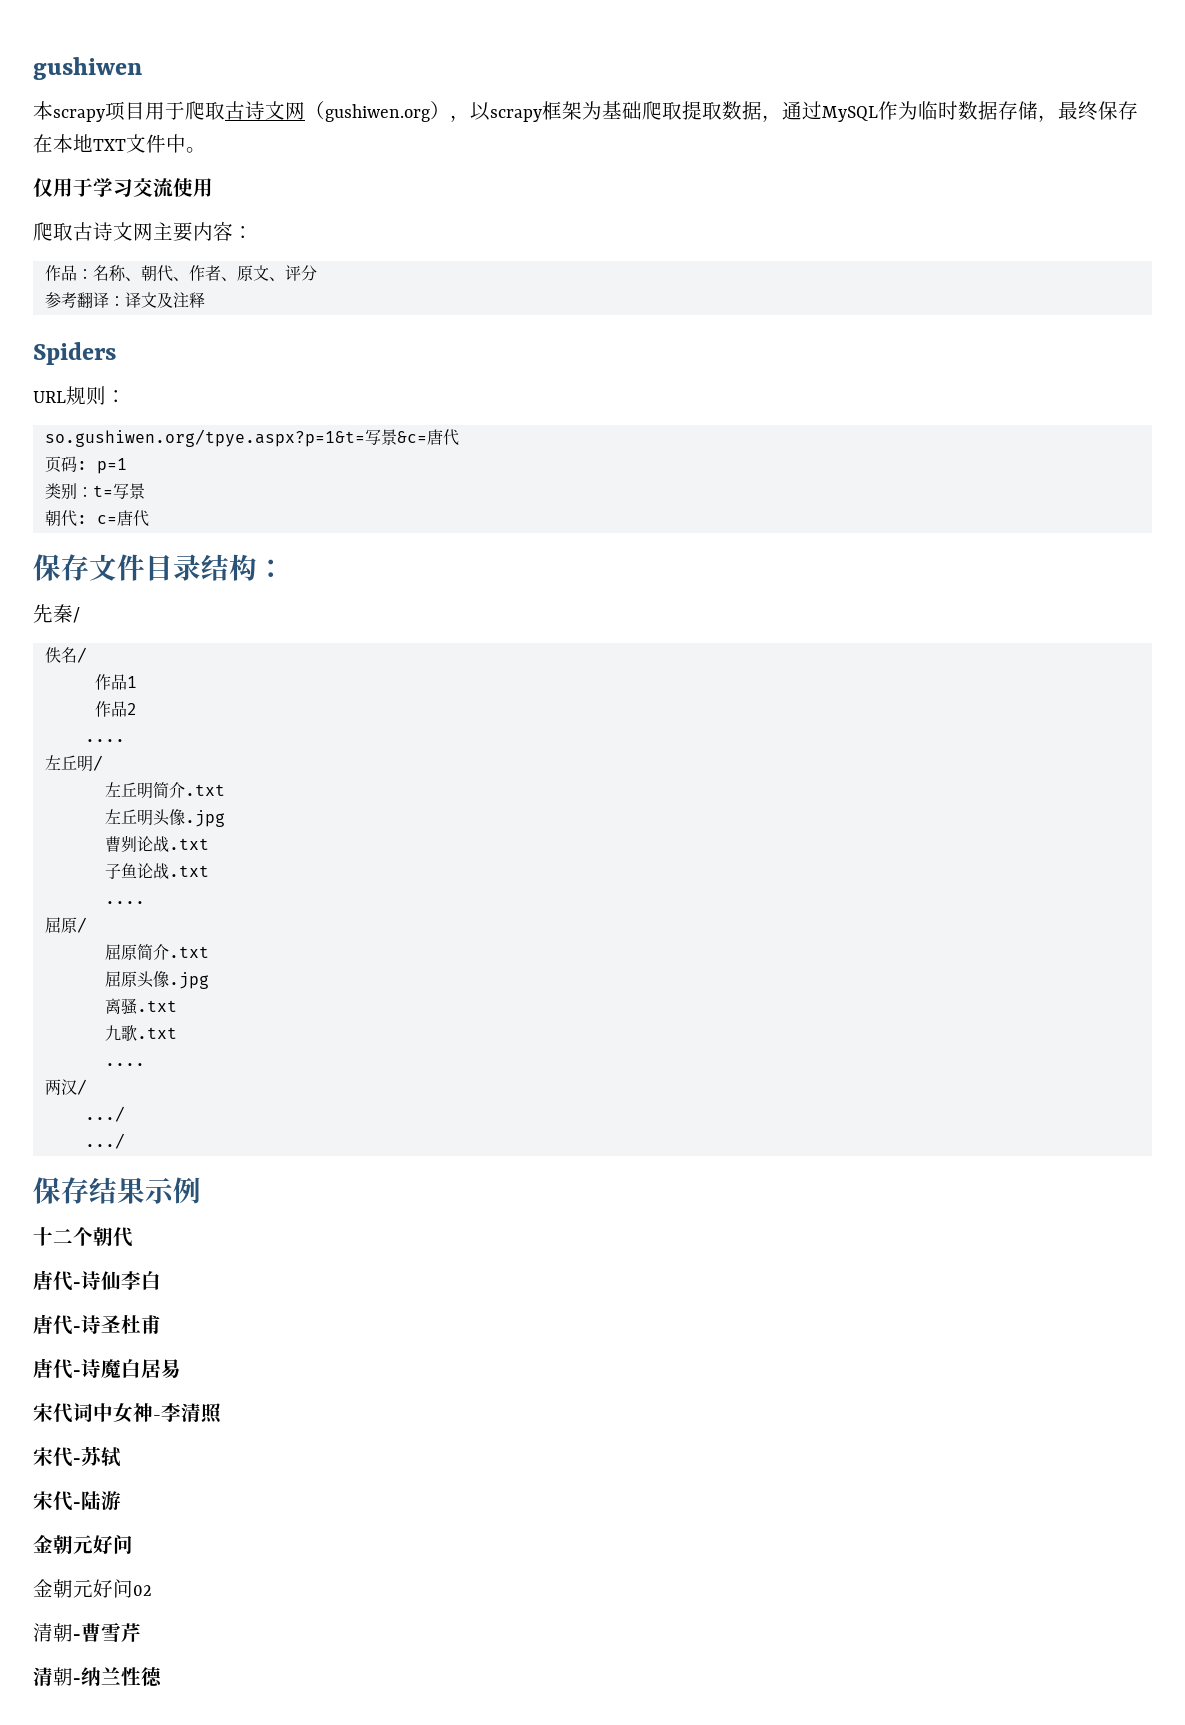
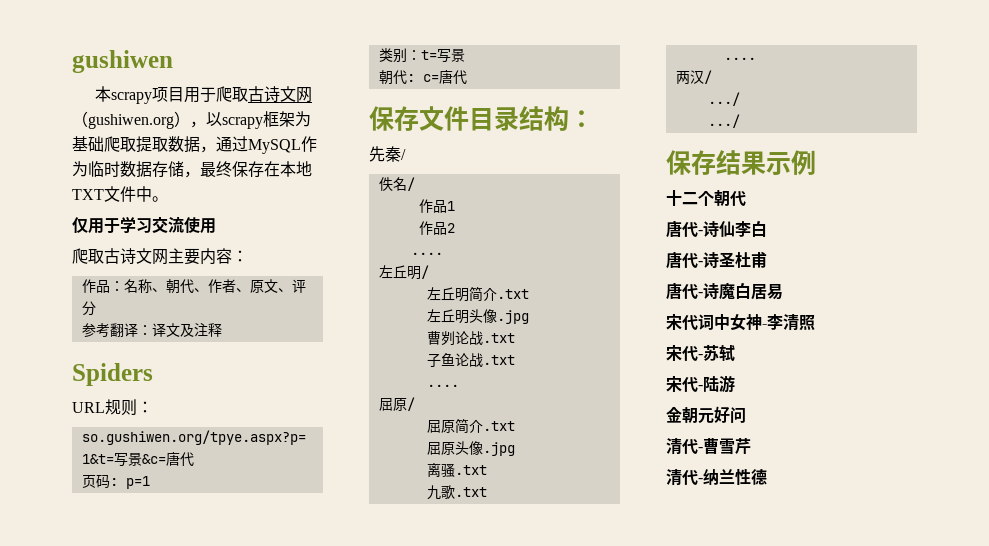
- 金朝元好问02
- 清朝-曹雪芹
+ 清代-曹雪芹
- 清朝-纳兰性德
+ 清代-纳兰性德

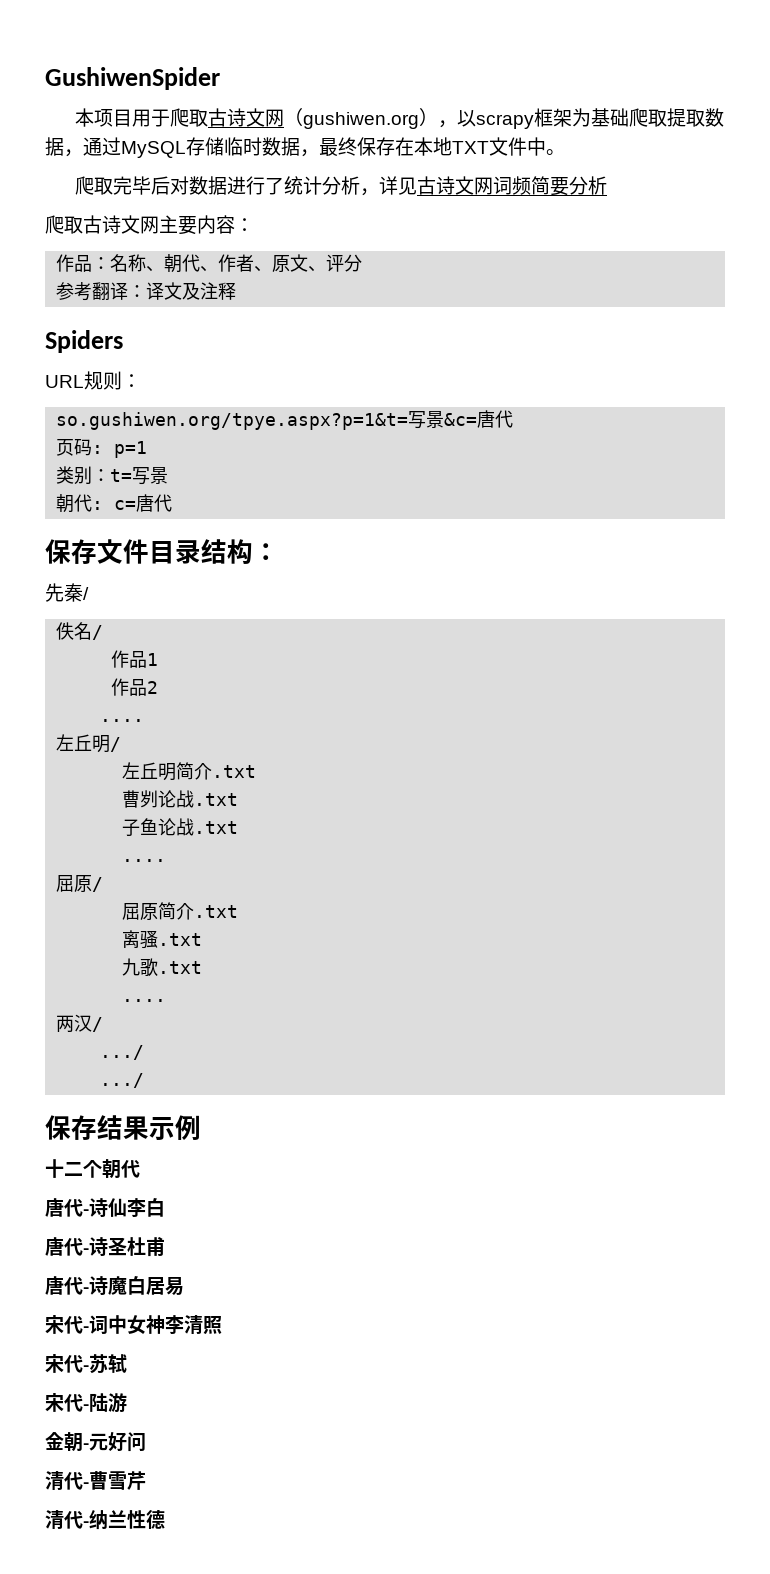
- gushiwen
- 本scrapy项目用于爬取古诗文网（gushiwen.org），以scrapy框架为基础爬取提取数据，通过MySQL作为临时数据存储，最终保存在本地TXT文件中。
+ GushiwenSpider
+ 本项目用于爬取古诗文网（gushiwen.org），以scrapy框架为基础爬取提取数据，通过MySQL存储临时数据，最终保存在本地TXT文件中。
- 仅用于学习交流使用
+ 爬取完毕后对数据进行了统计分析，详见古诗文网词频简要分析
- 左丘明头像.jpg
- 屈原头像.jpg
- 宋代词中女神-李清照
+ 宋代-词中女神李清照
- 金朝元好问
+ 金朝-元好问

